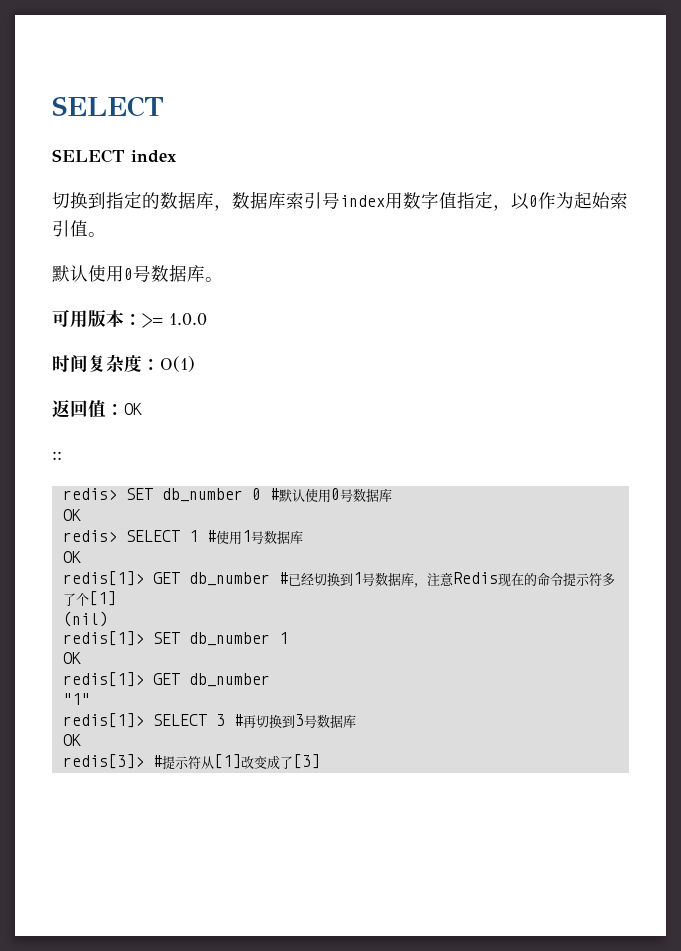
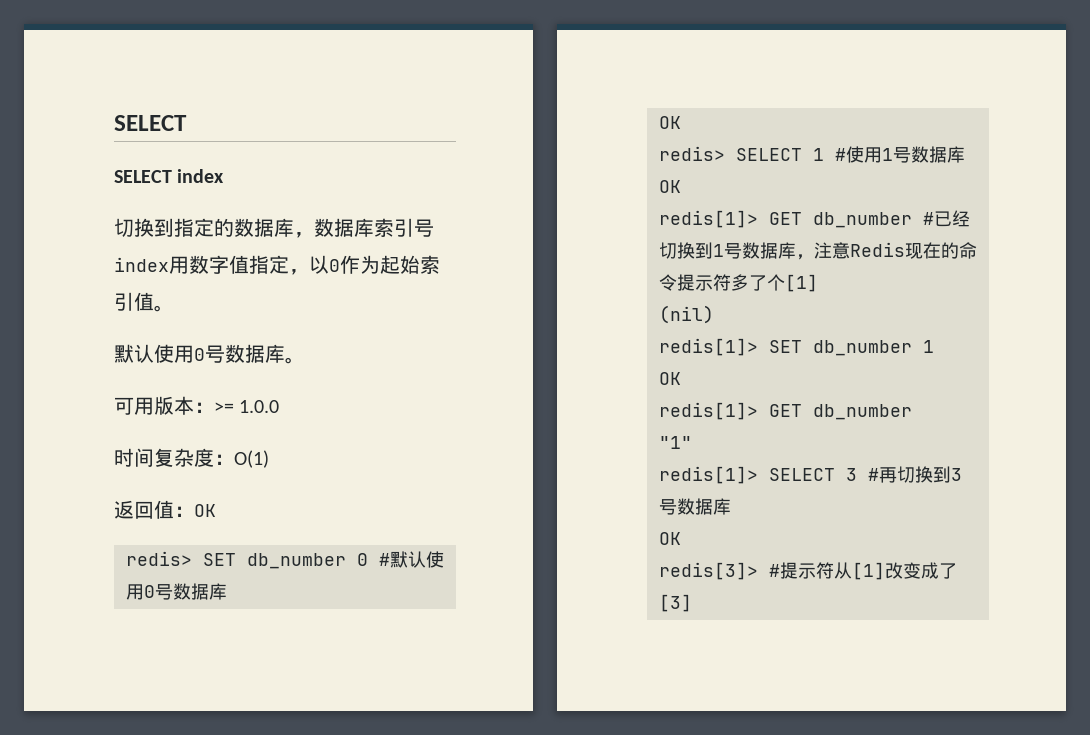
- ::

